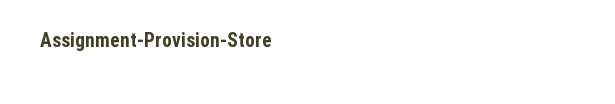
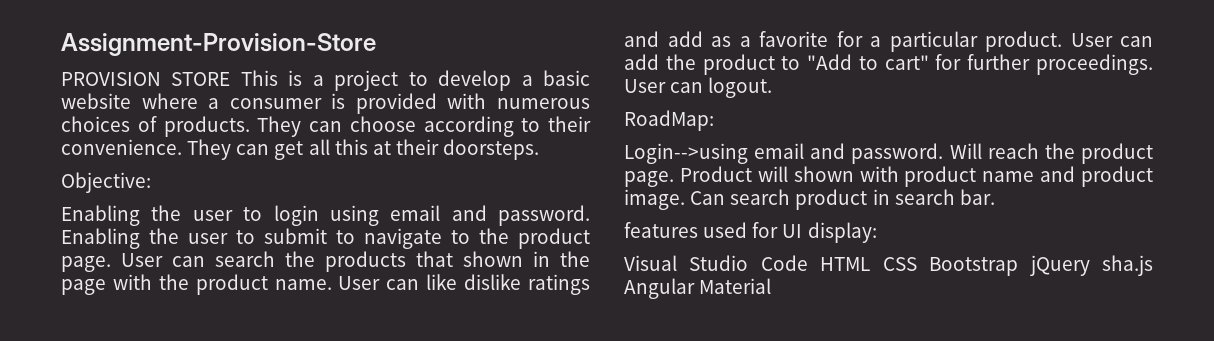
+ PROVISION STORE This is a project to develop a basic website where a consumer is provided with numerous choices of products. They can choose according to their convenience. They can get all this at their doorsteps.
+ Objective:
+ Enabling the user to login using email and password. Enabling the user to submit to navigate to the product page. User can search the products that shown in the page with the product name. User can like dislike ratings and add as a favorite for a particular product. User can add the product to "Add to cart" for further proceedings. User can logout.
+ RoadMap:
+ Login-->using email and password. Will reach the product page. Product will shown with product name and product image. Can search product in search bar.
+ features used for UI display:
+ Visual Studio Code HTML CSS Bootstrap jQuery sha.js Angular Material

